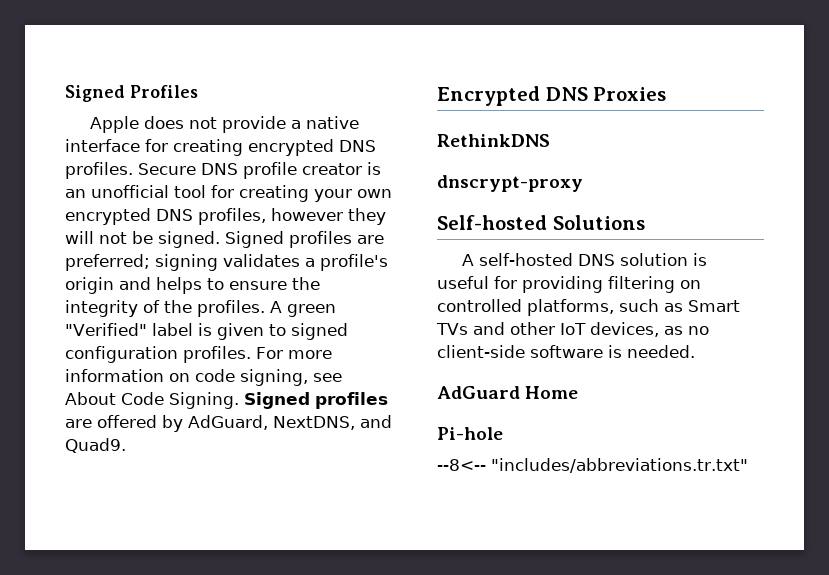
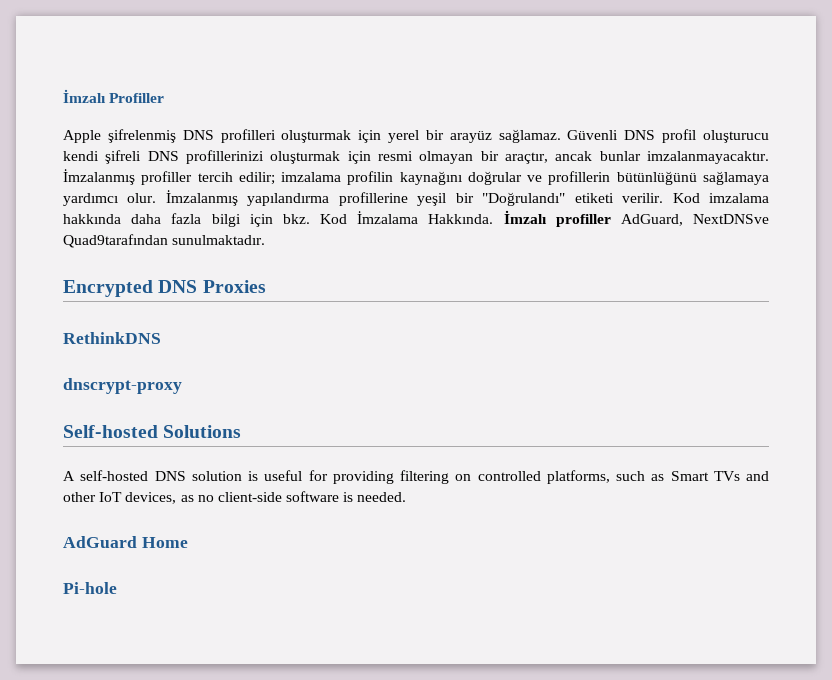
- Signed Profiles
+ İmzalı Profiller
- Apple does not provide a native interface for creating encrypted DNS profiles. Secure DNS profile creator is an unofficial tool for creating your own encrypted DNS profiles, however they will not be signed. Signed profiles are preferred; signing validates a profile's origin and helps to ensure the integrity of the profiles. A green "Verified" label is given to signed configuration profiles. For more information on code signing, see About Code Signing. Signed profiles are offered by AdGuard, NextDNS, and Quad9.
+ Apple şifrelenmiş DNS profilleri oluşturmak için yerel bir arayüz sağlamaz. Güvenli DNS profil oluşturucu kendi şifreli DNS profillerinizi oluşturmak için resmi olmayan bir araçtır, ancak bunlar imzalanmayacaktır. İmzalanmış profiller tercih edilir; imzalama profilin kaynağını doğrular ve profillerin bütünlüğünü sağlamaya yardımcı olur. İmzalanmış yapılandırma profillerine yeşil bir "Doğrulandı" etiketi verilir. Kod imzalama hakkında daha fazla bilgi için bkz. Kod İmzalama Hakkında. İmzalı profiller AdGuard, NextDNSve Quad9tarafından sunulmaktadır.
- --8<-- "includes/abbreviations.tr.txt"

